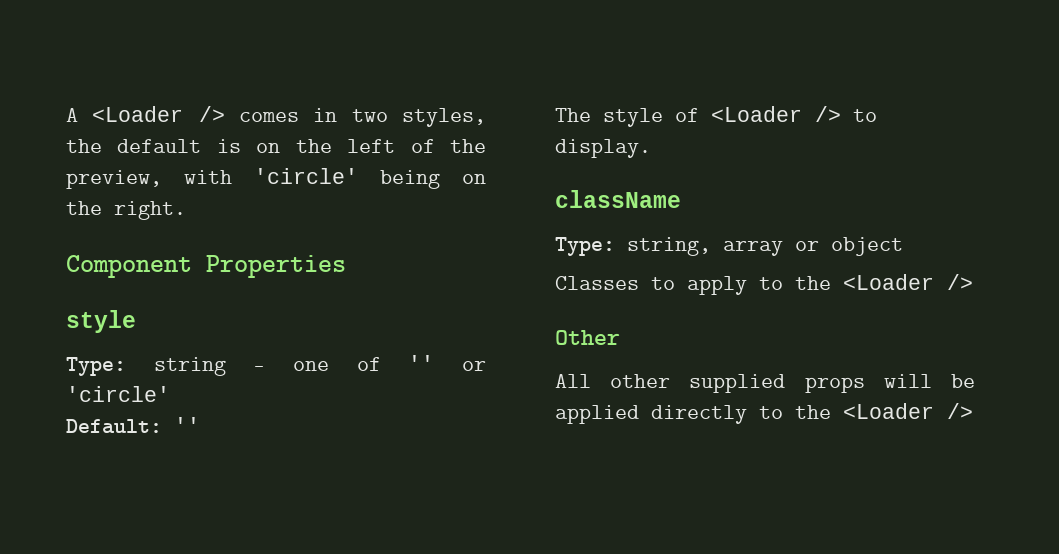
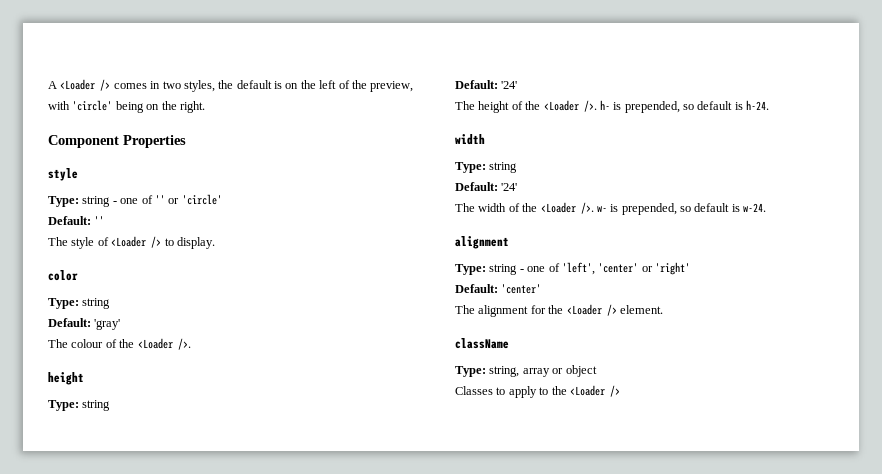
+ color
+ Type: string
+ Default: 'gray'
+ The colour of the <Loader />.
+ height
+ Type: string
+ Default: '24'
+ The height of the <Loader />. h- is prepended, so default is h-24.
+ width
+ Type: string
+ Default: '24'
+ The width of the <Loader />. w- is prepended, so default is w-24.
+ alignment
+ Type: string - one of 'left', 'center' or 'right'
+ Default: 'center'
+ The alignment for the <Loader /> element.
- Other
- All other supplied props will be applied directly to the <Loader />

